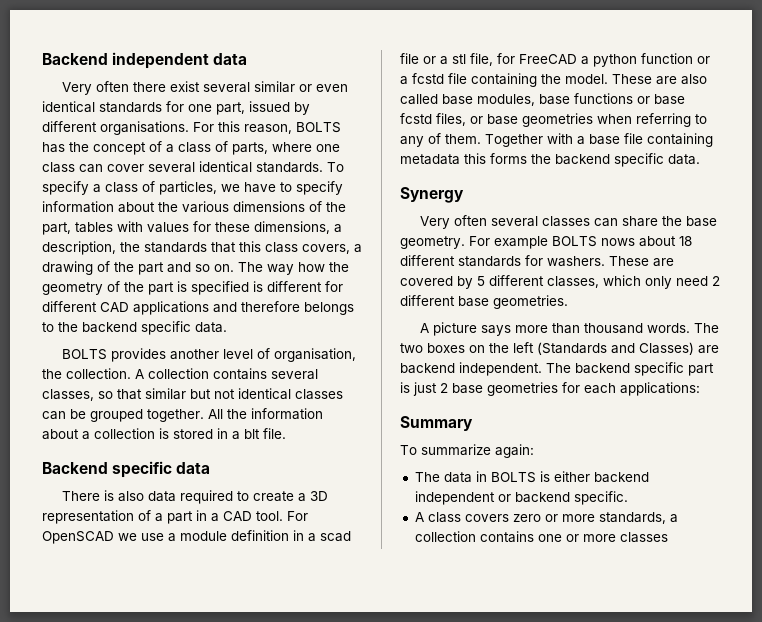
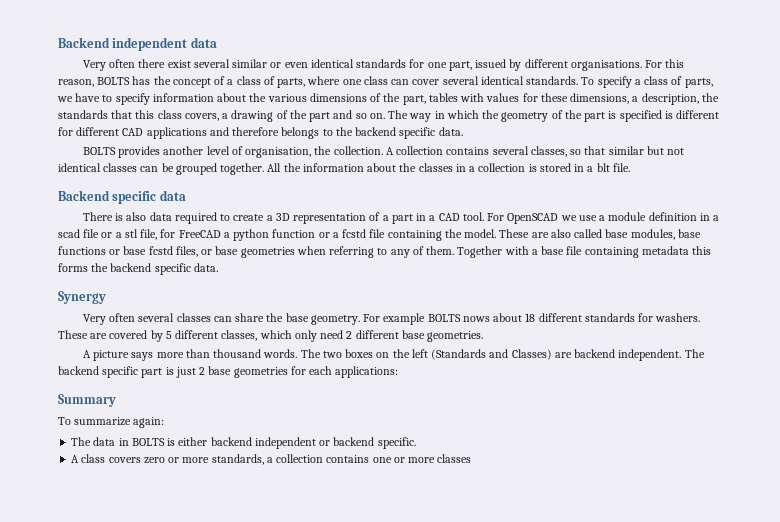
- To specify a class of particles, we have to specify information about the various dimensions of the part, tables with values for these dimensions, a description, the standards that this class covers, a drawing of the part and so on.
+ To specify a class of parts, we have to specify information about the various dimensions of the part, tables with values for these dimensions, a description, the standards that this class covers, a drawing of the part and so on.
- The way how the geometry of the part is specified is different for different CAD applications and therefore belongs to the backend specific data.
+ The way in which the geometry of the part is specified is different for different CAD applications and therefore belongs to the backend specific data.
- All the information about a collection is stored in a blt file.
+ All the information about the classes in a collection is stored in a blt file.

